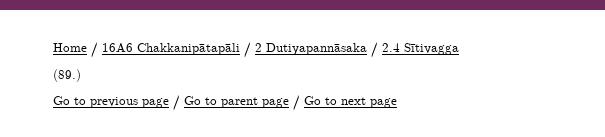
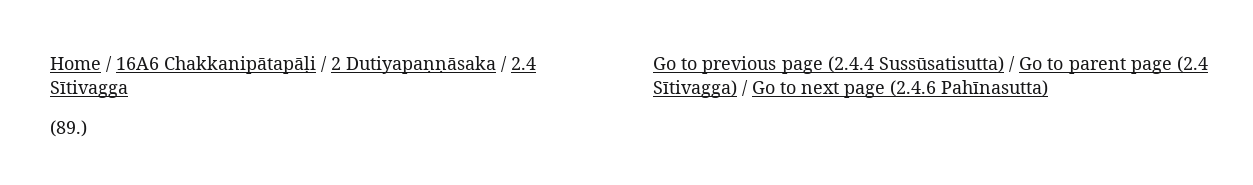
- Go to previous page / Go to parent page / Go to next page
+ Go to previous page (2.4.4 Sussūsatisutta) / Go to parent page (2.4 Sītivagga) / Go to next page (2.4.6 Pahīnasutta)

